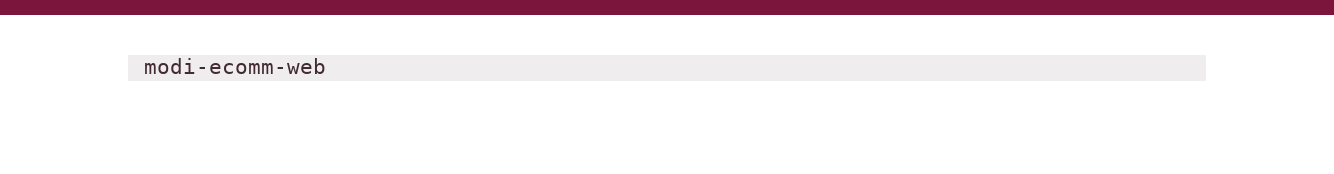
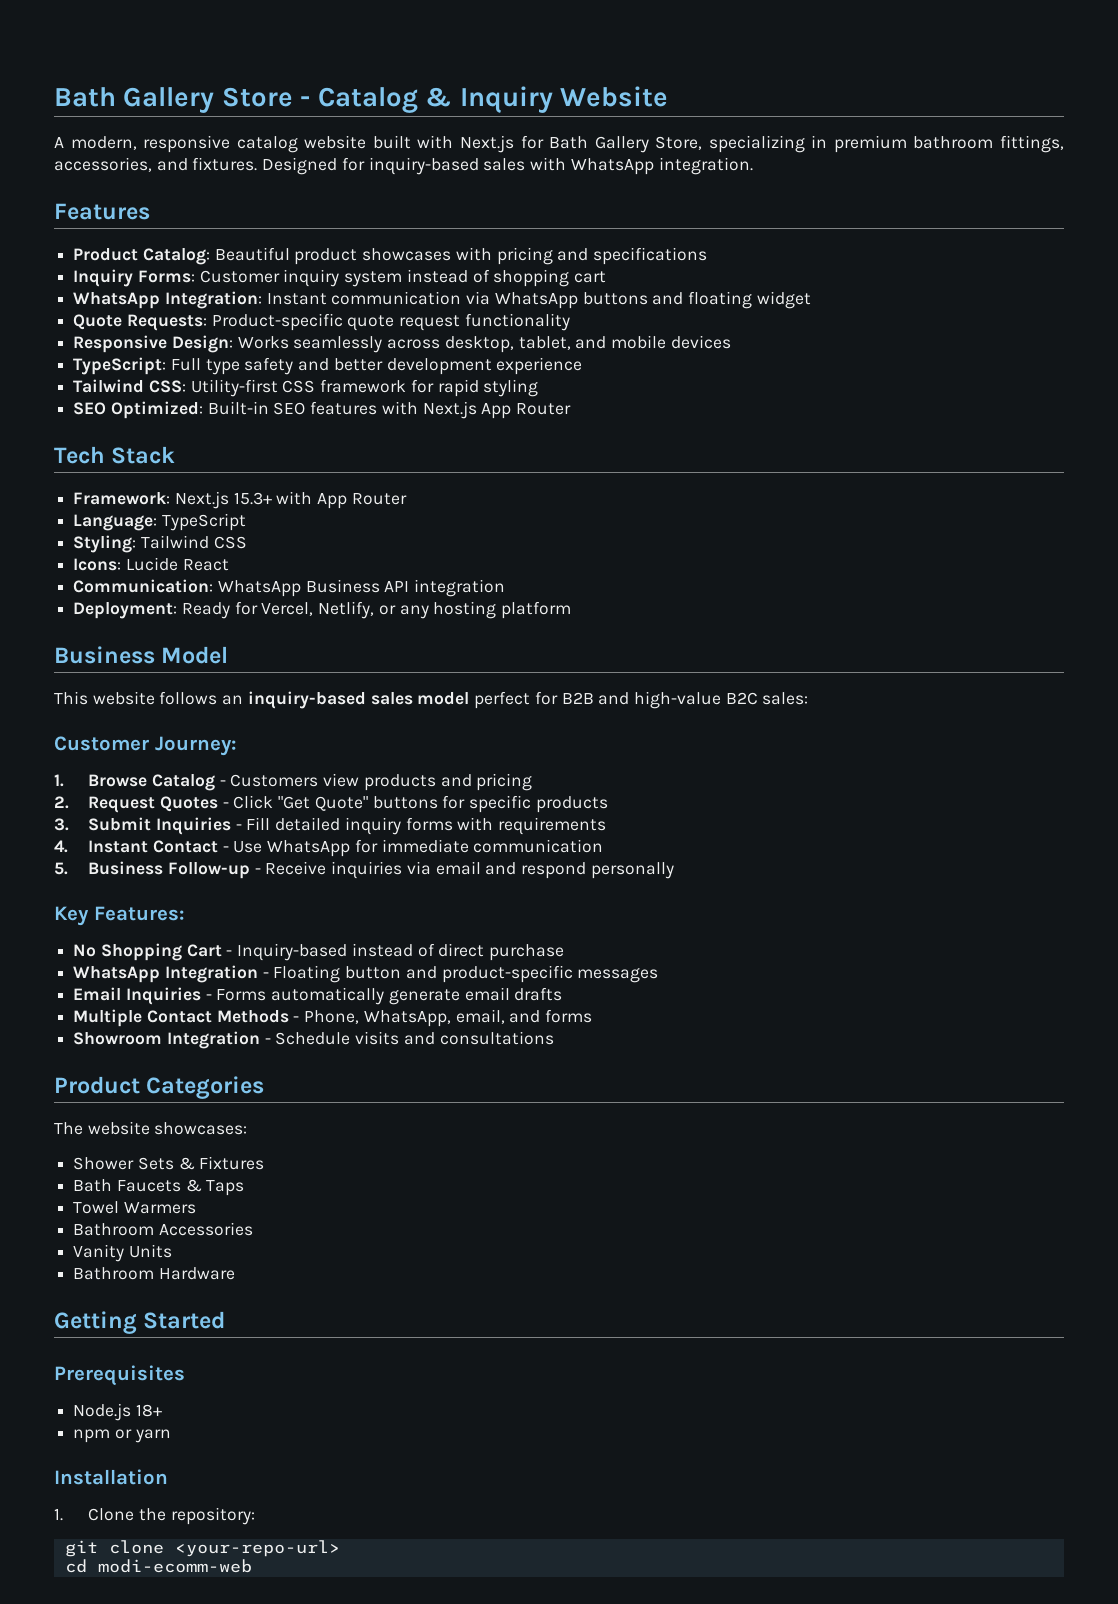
- modi-ecomm-web
+ Bath Gallery Store - Catalog & Inquiry Website
+ A modern, responsive catalog website built with Next.js for Bath Gallery Store, specializing in premium bathroom fittings, accessories, and fixtures. Designed for inquiry-based sales with WhatsApp integration.
+ Features
+ Product Catalog: Beautiful product showcases with pricing and specifications
+ Inquiry Forms: Customer inquiry system instead of shopping cart
+ WhatsApp Integration: Instant communication via WhatsApp buttons and floating widget
+ Quote Requests: Product-specific quote request functionality
+ Responsive Design: Works seamlessly across desktop, tablet, and mobile devices
+ TypeScript: Full type safety and better development experience
+ Tailwind CSS: Utility-first CSS framework for rapid styling
+ SEO Optimized: Built-in SEO features with Next.js App Router
+ Tech Stack
+ Framework: Next.js 15.3+ with App Router
+ Language: TypeScript
+ Styling: Tailwind CSS
+ Icons: Lucide React
+ Communication: WhatsApp Business API integration
+ Deployment: Ready for Vercel, Netlify, or any hosting platform
+ Business Model
+ This website follows an inquiry-based sales model perfect for B2B and high-value B2C sales:
+ Customer Journey:
+ 1. Browse Catalog - Customers view products and pricing
+ 2. Request Quotes - Click "Get Quote" buttons for specific products
+ 3. Submit Inquiries - Fill detailed inquiry forms with requirements
+ 4. Instant Contact - Use WhatsApp for immediate communication
+ 5. Business Follow-up - Receive inquiries via email and respond personally
+ Key Features:
+ No Shopping Cart - Inquiry-based instead of direct purchase
+ WhatsApp Integration - Floating button and product-specific messages
+ Email Inquiries - Forms automatically generate email drafts
+ Multiple Contact Methods - Phone, WhatsApp, email, and forms
+ Showroom Integration - Schedule visits and consultations
+ Product Categories
+ The website showcases:
+ Shower Sets & Fixtures
+ Bath Faucets & Taps
+ Towel Warmers
+ Bathroom Accessories
+ Vanity Units
+ Bathroom Hardware
+ Getting Started
+ Prerequisites
+ Node.js 18+
+ npm or yarn
+ Installation
+ 1. Clone the repository:
+ git clone <your-repo-url>
+ cd modi-ecomm-web

